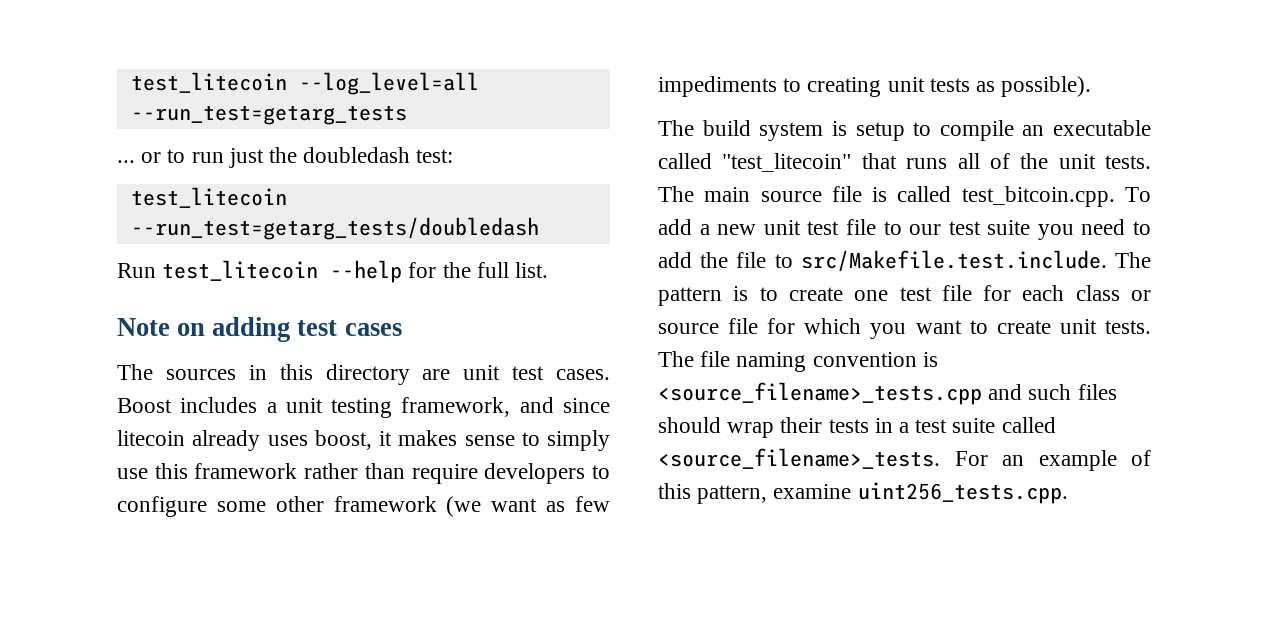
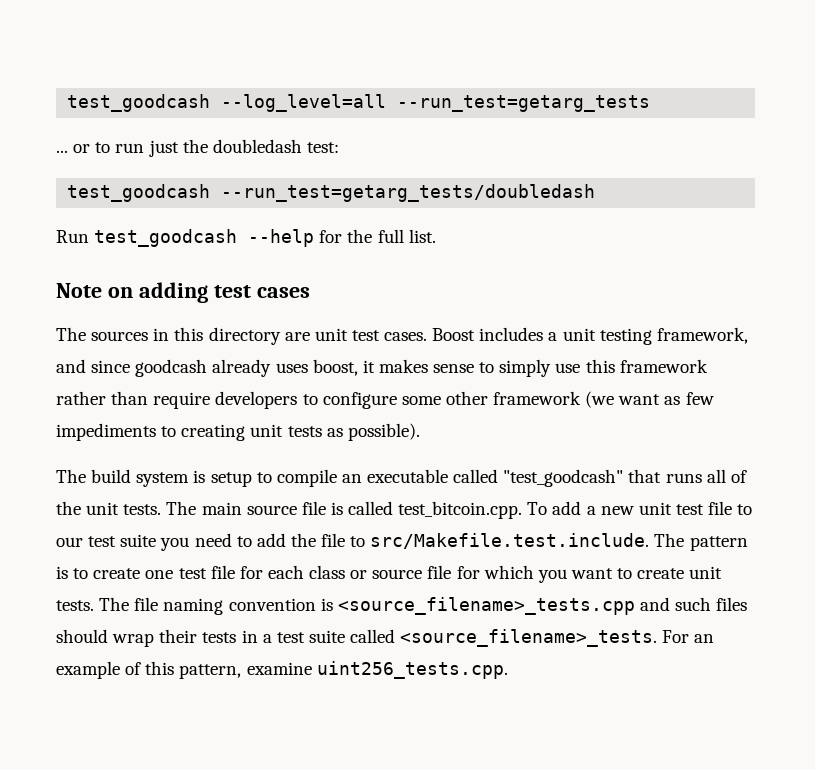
- test_litecoin --log_level=all --run_test=getarg_tests
+ test_goodcash --log_level=all --run_test=getarg_tests
- test_litecoin --run_test=getarg_tests/doubledash
+ test_goodcash --run_test=getarg_tests/doubledash
- Run test_litecoin --help for the full list.
+ Run test_goodcash --help for the full list.
- Boost includes a unit testing framework, and since litecoin already uses boost, it makes sense to simply use this framework rather than require developers to configure some other framework (we want as few impediments to creating unit tests as possible).
+ Boost includes a unit testing framework, and since goodcash already uses boost, it makes sense to simply use this framework rather than require developers to configure some other framework (we want as few impediments to creating unit tests as possible).
- The build system is setup to compile an executable called "test_litecoin" that runs all of the unit tests.
+ The build system is setup to compile an executable called "test_goodcash" that runs all of the unit tests.

